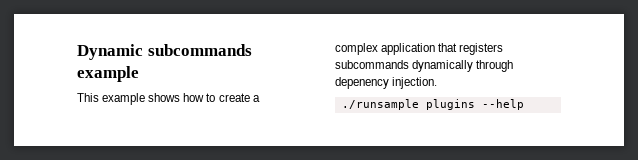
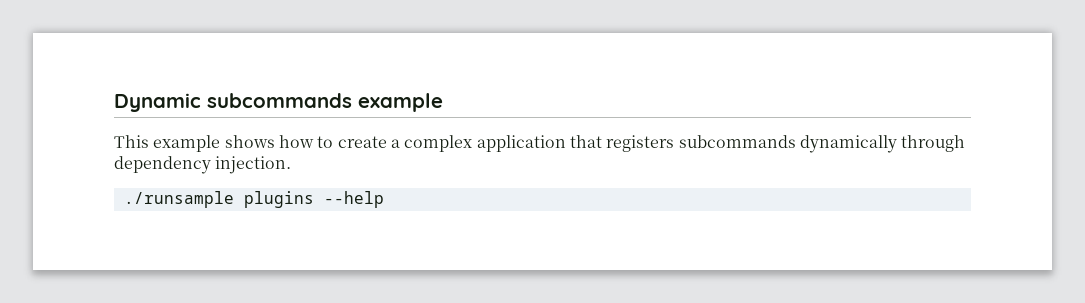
- This example shows how to create a complex application that registers subcommands dynamically through depenency injection.
+ This example shows how to create a complex application that registers subcommands dynamically through dependency injection.

